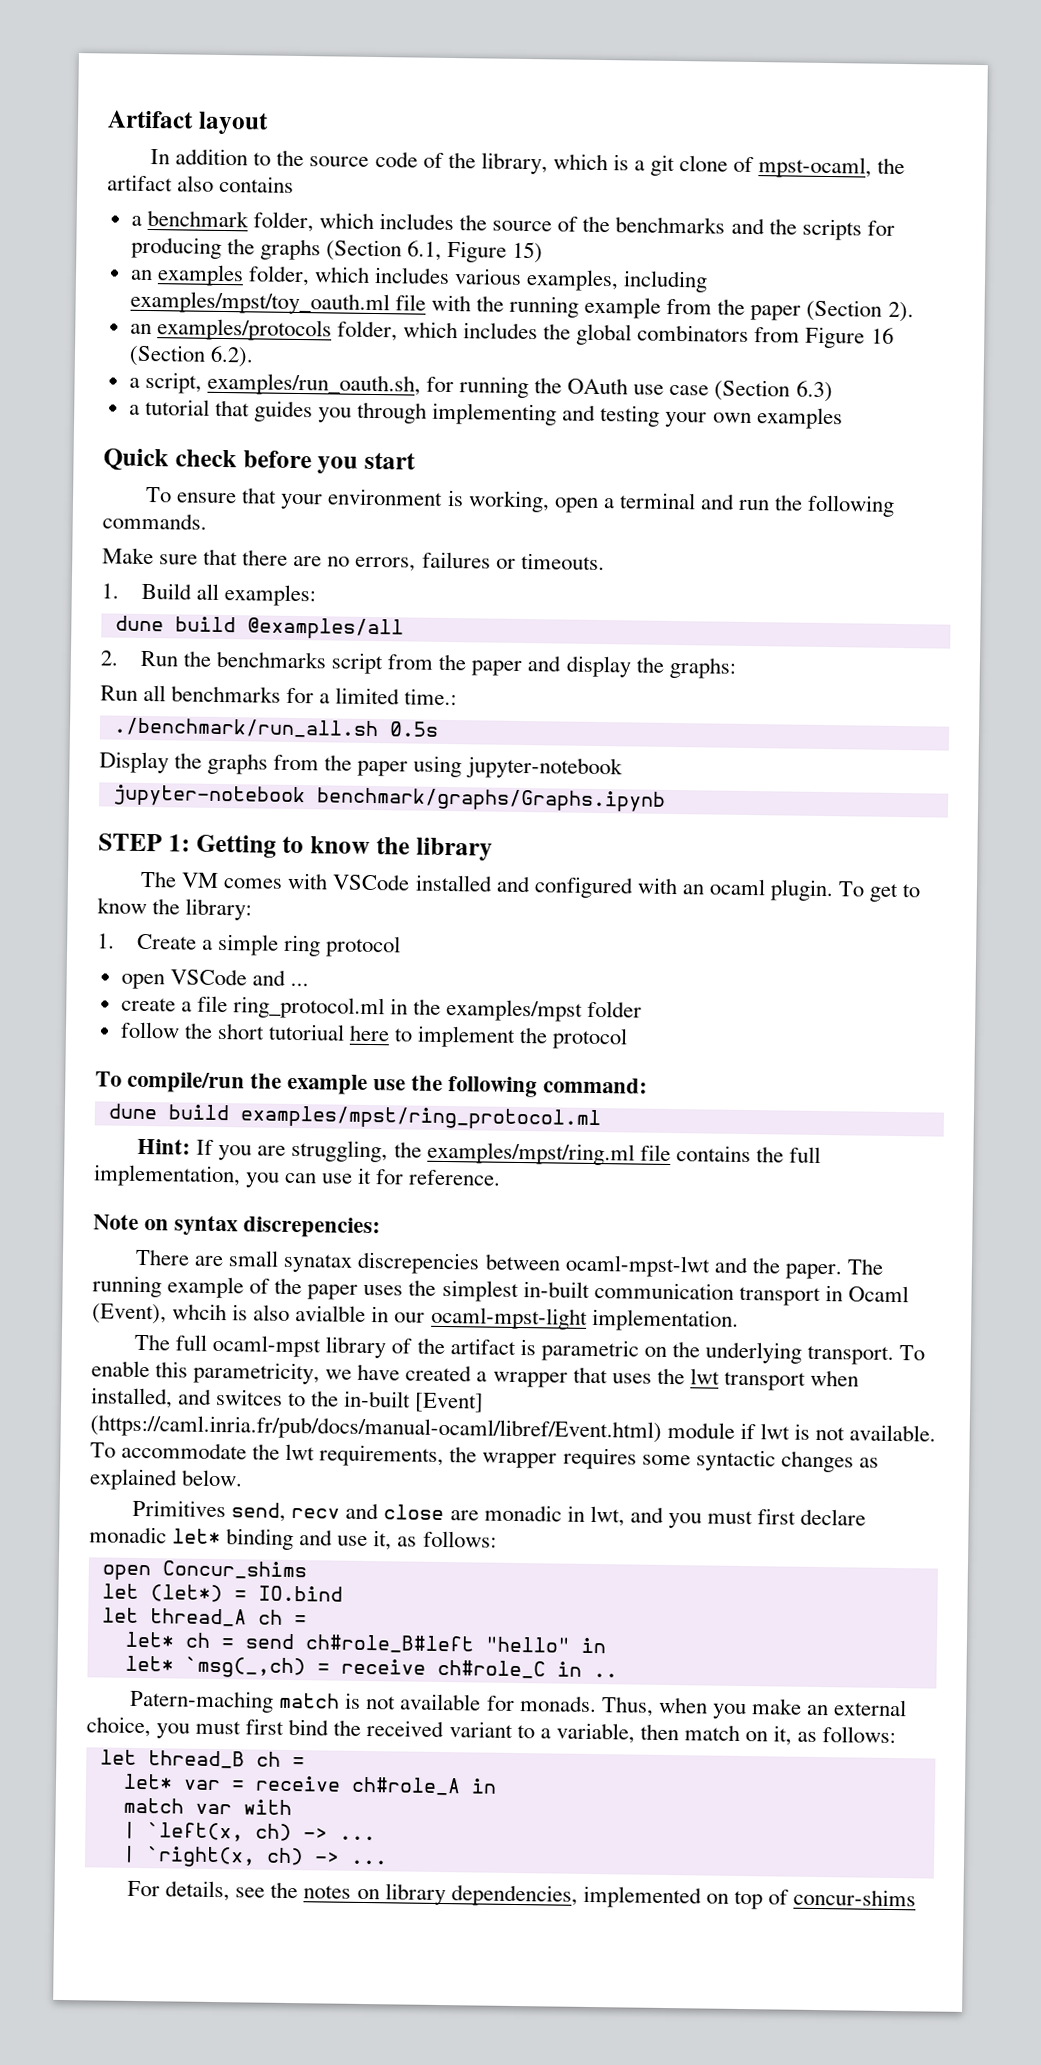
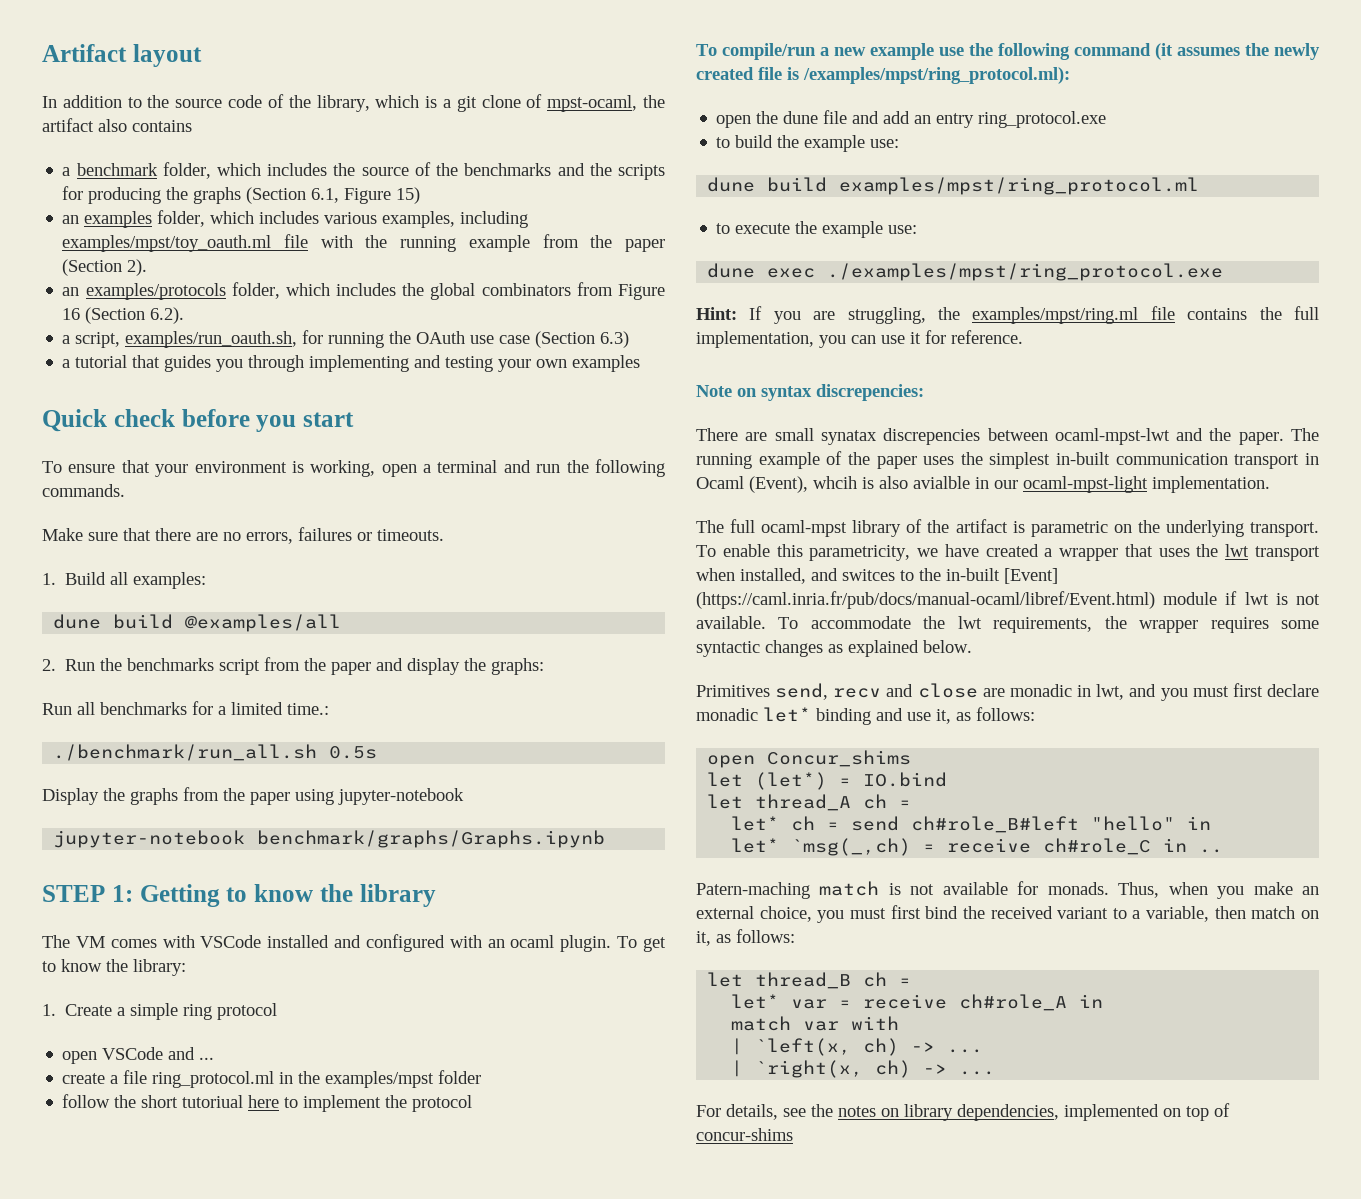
- To compile/run the example use the following command:
+ To compile/run a new example use the following command (it assumes the newly created file is /examples/mpst/ring_protocol.ml):
+ open the dune file and add an entry ring_protocol.exe
+ to build the example use:
  dune build examples/mpst/ring_protocol.ml
+ to execute the example use:
+ dune exec ./examples/mpst/ring_protocol.exe

